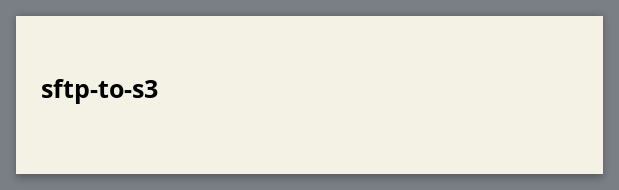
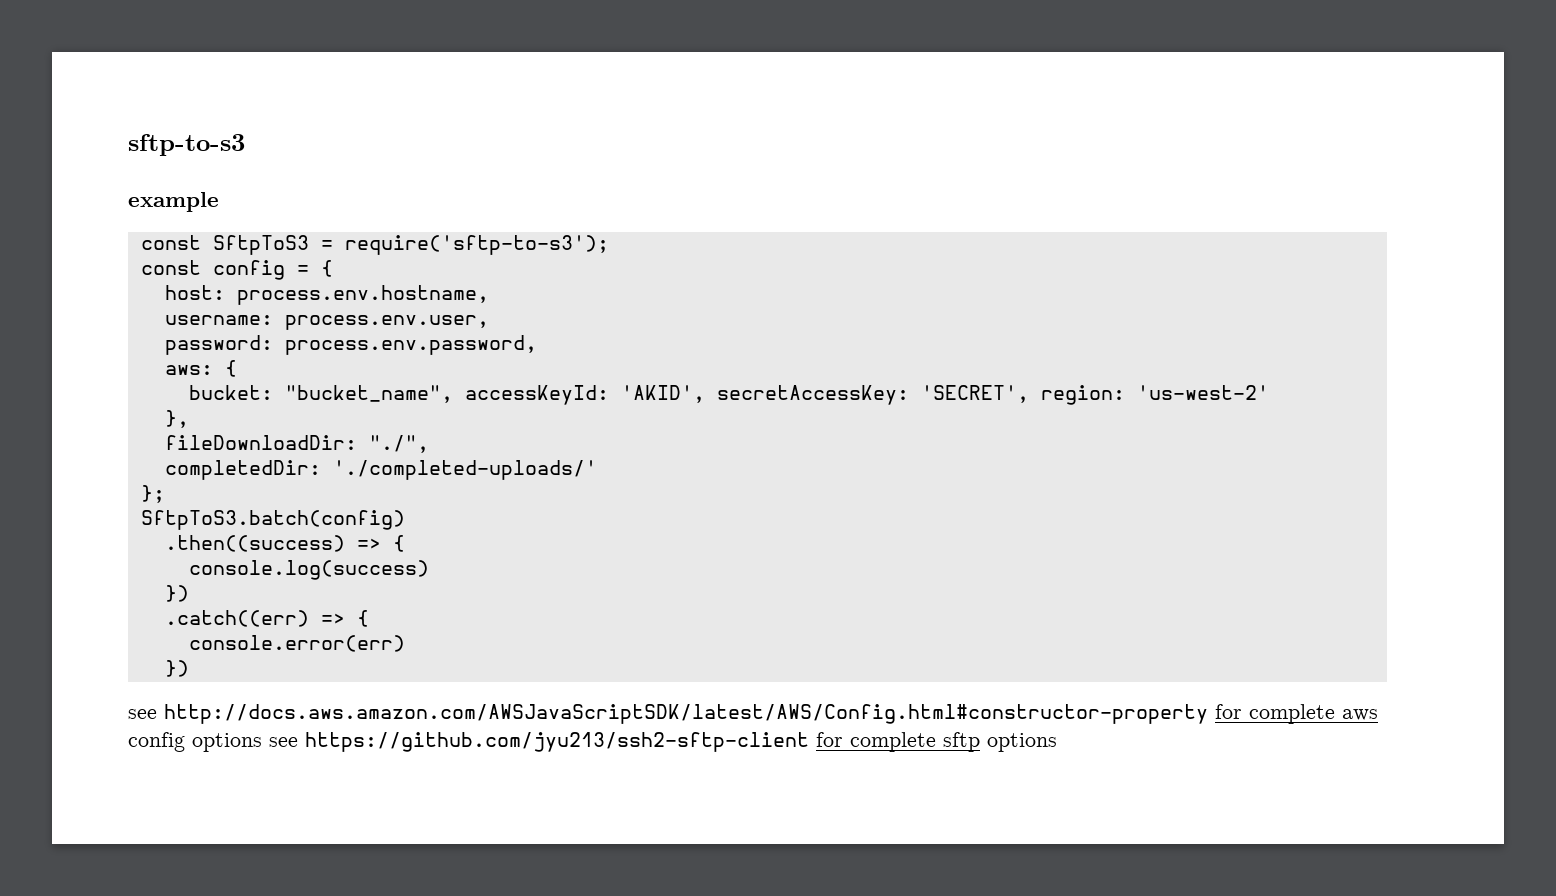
+ example
+ const SftpToS3 = require('sftp-to-s3');
+ const config = {
+ host: process.env.hostname,
+ username: process.env.user,
+ password: process.env.password,
+ aws: {
+ bucket: "bucket_name", accessKeyId: 'AKID', secretAccessKey: 'SECRET', region: 'us-west-2'
+ },
+ fileDownloadDir: "./",
+ completedDir: './completed-uploads/'
+ };
+ SftpToS3.batch(config)
+ .then((success) => {
+ console.log(success)
+ })
+ .catch((err) => {
+ console.error(err)
+ })
+ see http://docs.aws.amazon.com/AWSJavaScriptSDK/latest/AWS/Config.html#constructor-property for complete aws config options see https://github.com/jyu213/ssh2-sftp-client for complete sftp options

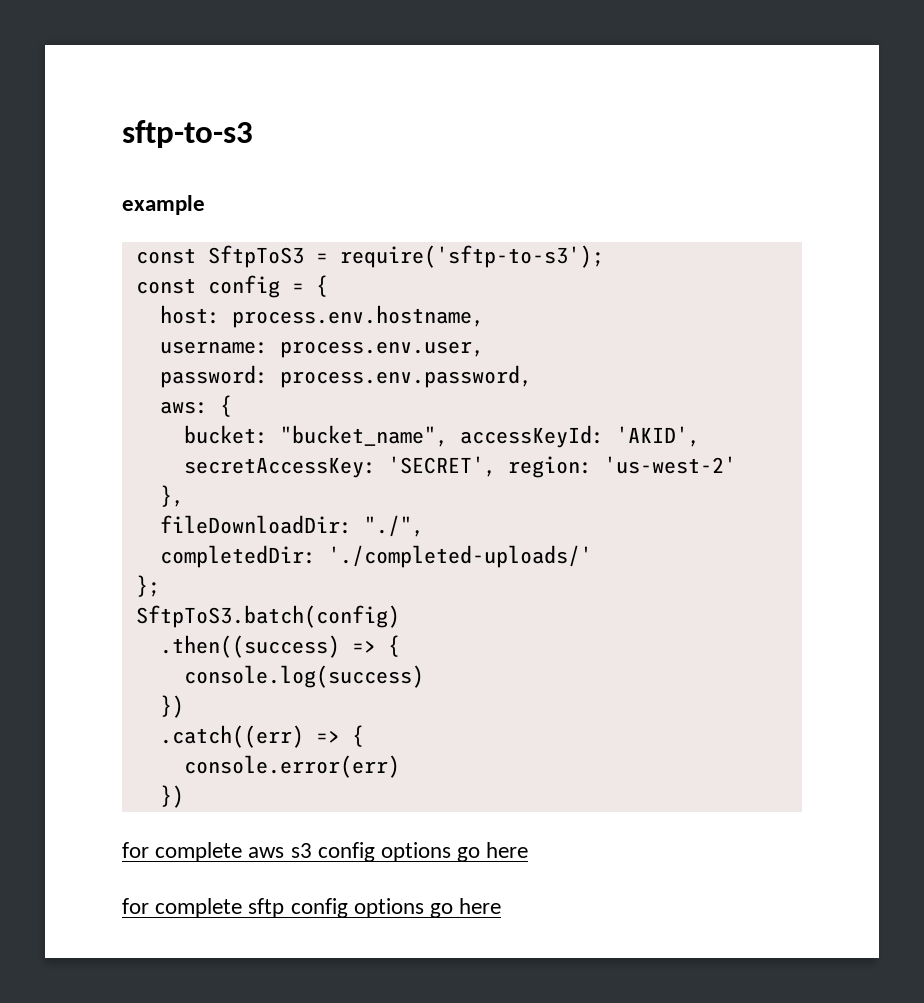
- see http://docs.aws.amazon.com/AWSJavaScriptSDK/latest/AWS/Config.html#constructor-property for complete aws config options see https://github.com/jyu213/ssh2-sftp-client for complete sftp options
+ for complete aws s3 config options go here
+ for complete sftp config options go here

